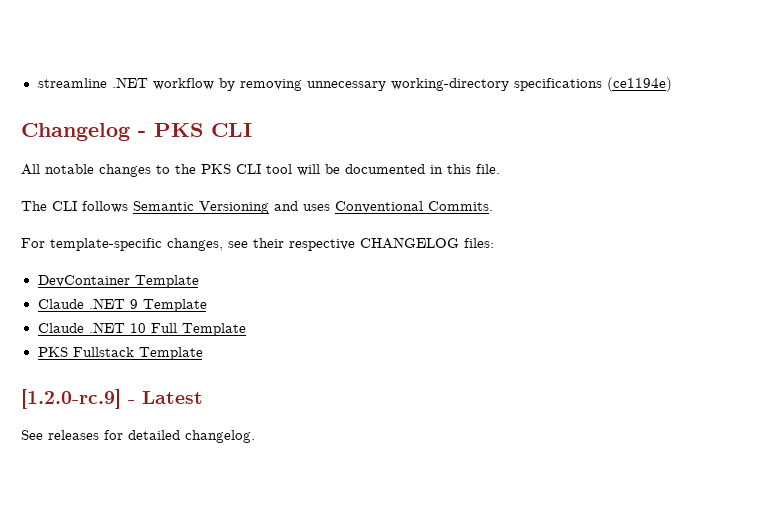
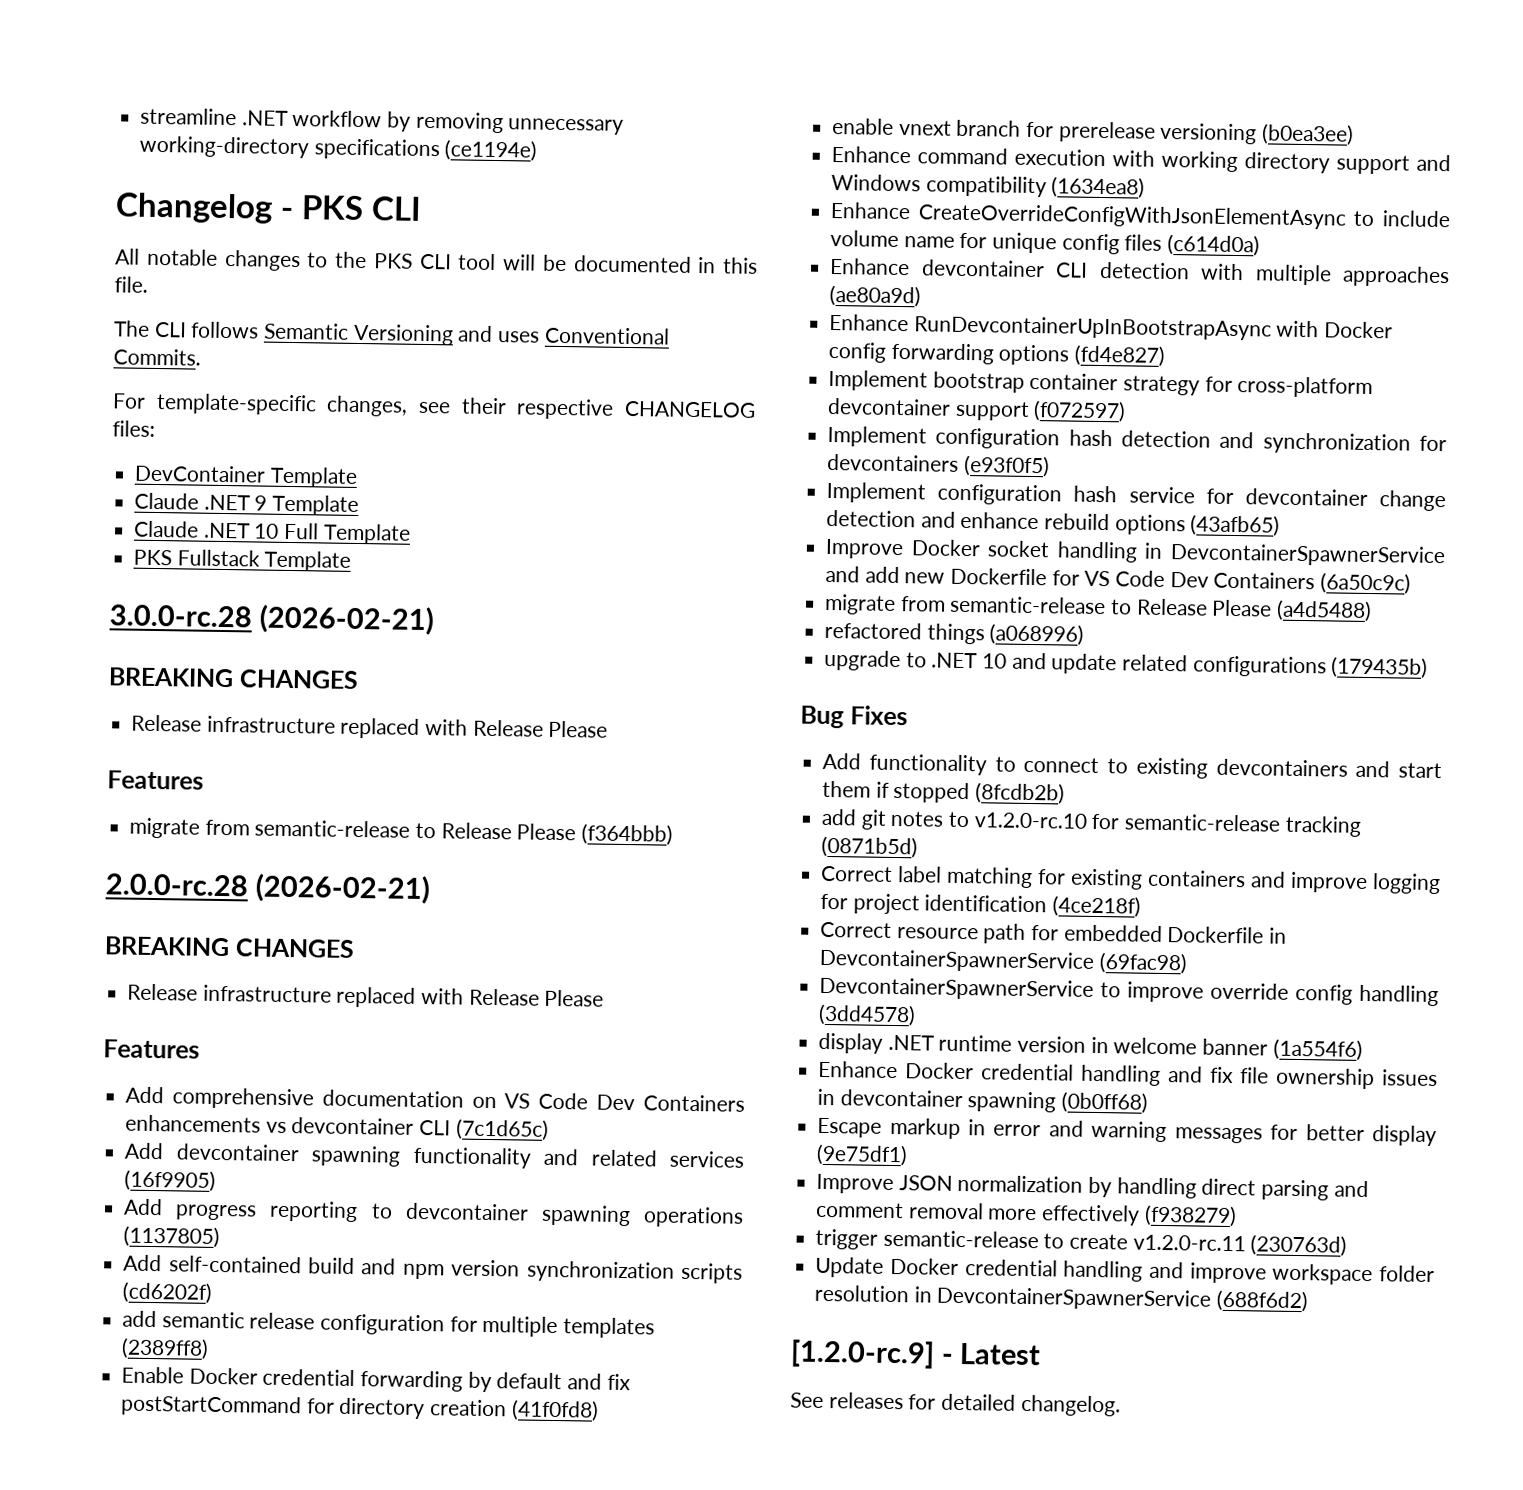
+ 3.0.0-rc.28 (2026-02-21)
+ BREAKING CHANGES
+ Release infrastructure replaced with Release Please
+ Features
+ migrate from semantic-release to Release Please (f364bbb)
+ 2.0.0-rc.28 (2026-02-21)
+ BREAKING CHANGES
+ Release infrastructure replaced with Release Please
+ Features
+ Add comprehensive documentation on VS Code Dev Containers enhancements vs devcontainer CLI (7c1d65c)
+ Add devcontainer spawning functionality and related services (16f9905)
+ Add progress reporting to devcontainer spawning operations (1137805)
+ Add self-contained build and npm version synchronization scripts (cd6202f)
+ add semantic release configuration for multiple templates (2389ff8)
+ Enable Docker credential forwarding by default and fix postStartCommand for directory creation (41f0fd8)
+ enable vnext branch for prerelease versioning (b0ea3ee)
+ Enhance command execution with working directory support and Windows compatibility (1634ea8)
+ Enhance CreateOverrideConfigWithJsonElementAsync to include volume name for unique config files (c614d0a)
+ Enhance devcontainer CLI detection with multiple approaches (ae80a9d)
+ Enhance RunDevcontainerUpInBootstrapAsync with Docker config forwarding options (fd4e827)
+ Implement bootstrap container strategy for cross-platform devcontainer support (f072597)
+ Implement configuration hash detection and synchronization for devcontainers (e93f0f5)
+ Implement configuration hash service for devcontainer change detection and enhance rebuild options (43afb65)
+ Improve Docker socket handling in DevcontainerSpawnerService and add new Dockerfile for VS Code Dev Containers (6a50c9c)
+ migrate from semantic-release to Release Please (a4d5488)
+ refactored things (a068996)
+ upgrade to .NET 10 and update related configurations (179435b)
+ Bug Fixes
+ Add functionality to connect to existing devcontainers and start them if stopped (8fcdb2b)
+ add git notes to v1.2.0-rc.10 for semantic-release tracking (0871b5d)
+ Correct label matching for existing containers and improve logging for project identification (4ce218f)
+ Correct resource path for embedded Dockerfile in DevcontainerSpawnerService (69fac98)
+ DevcontainerSpawnerService to improve override config handling (3dd4578)
+ display .NET runtime version in welcome banner (1a554f6)
+ Enhance Docker credential handling and fix file ownership issues in devcontainer spawning (0b0ff68)
+ Escape markup in error and warning messages for better display (9e75df1)
+ Improve JSON normalization by handling direct parsing and comment removal more effectively (f938279)
+ trigger semantic-release to create v1.2.0-rc.11 (230763d)
+ Update Docker credential handling and improve workspace folder resolution in DevcontainerSpawnerService (688f6d2)

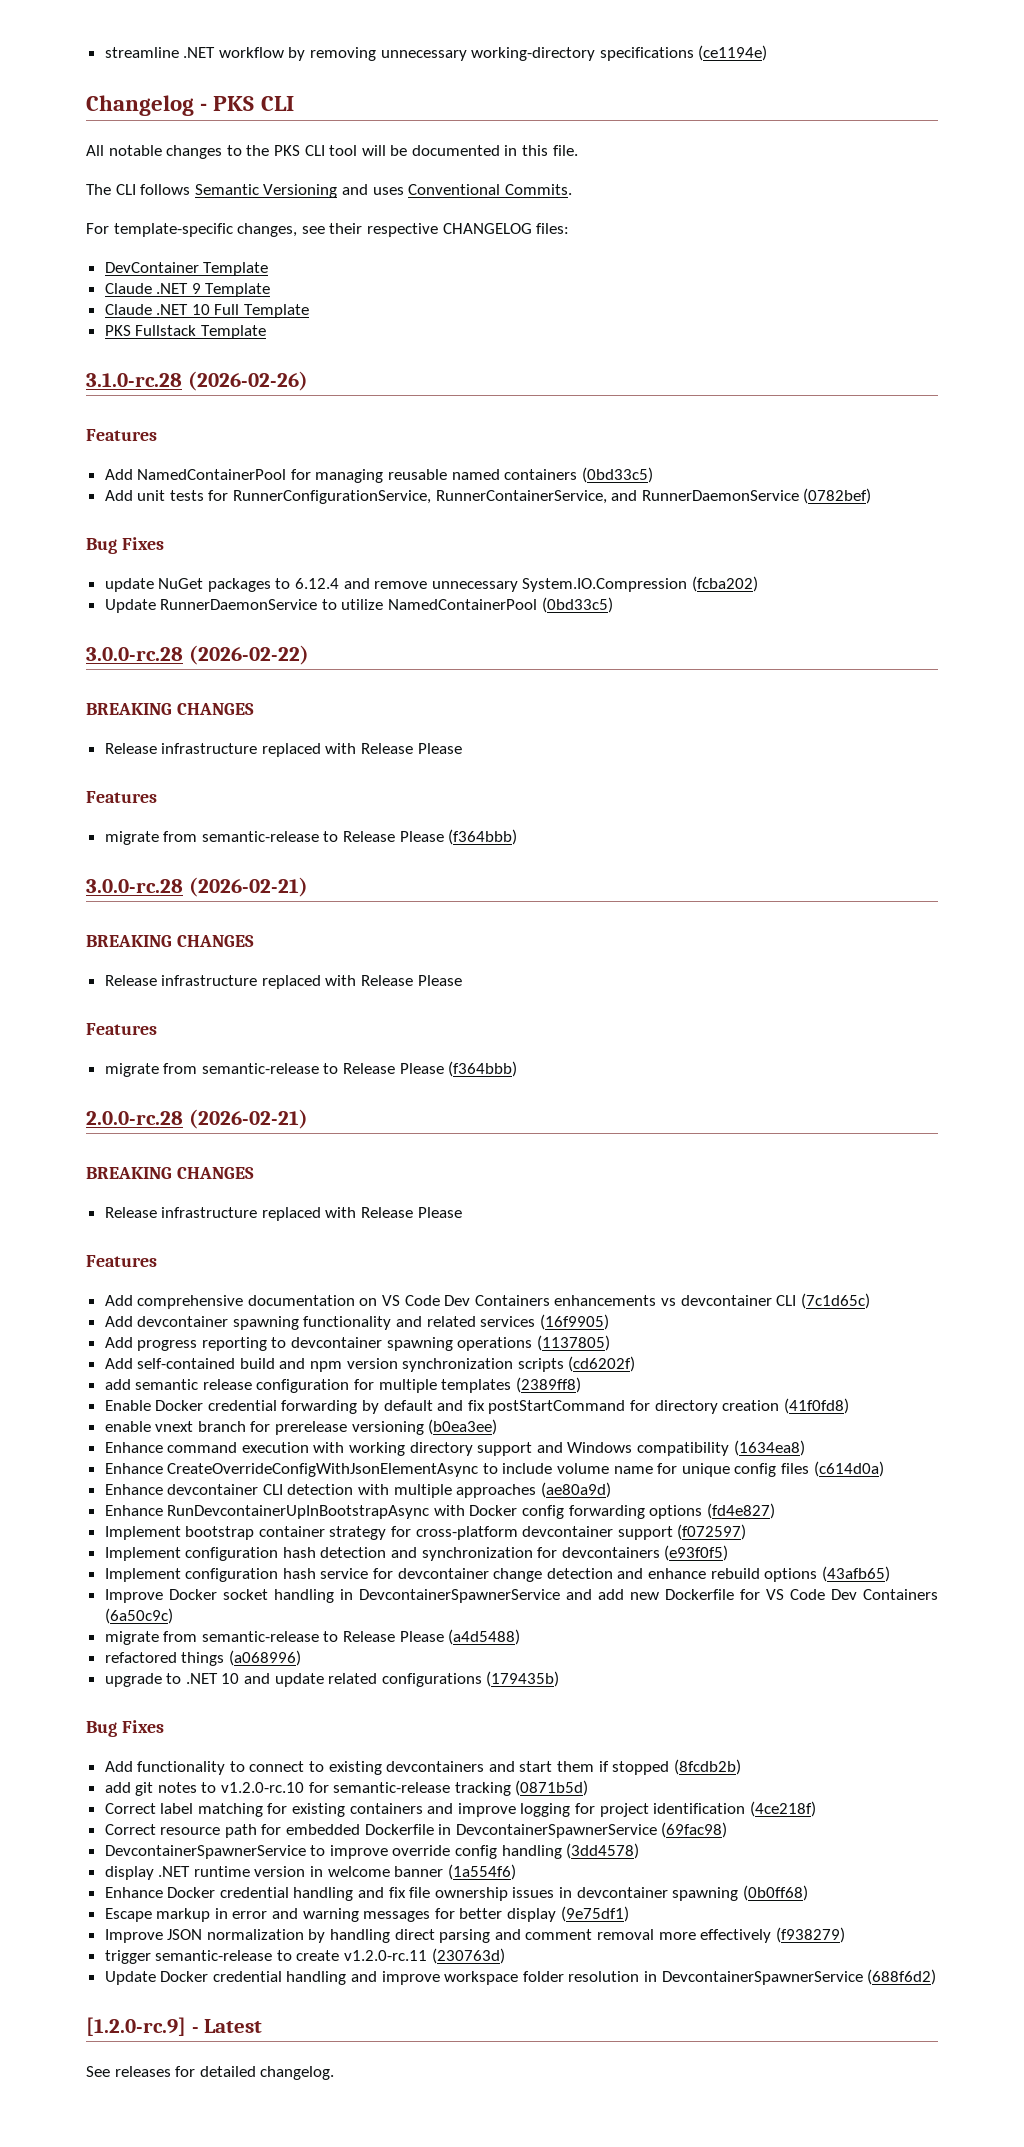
+ 3.1.0-rc.28 (2026-02-26)
+ Features
+ Add NamedContainerPool for managing reusable named containers (0bd33c5)
+ Add unit tests for RunnerConfigurationService, RunnerContainerService, and RunnerDaemonService (0782bef)
+ Bug Fixes
+ update NuGet packages to 6.12.4 and remove unnecessary System.IO.Compression (fcba202)
+ Update RunnerDaemonService to utilize NamedContainerPool (0bd33c5)
+ 3.0.0-rc.28 (2026-02-22)
+ BREAKING CHANGES
+ Release infrastructure replaced with Release Please
+ Features
+ migrate from semantic-release to Release Please (f364bbb)

